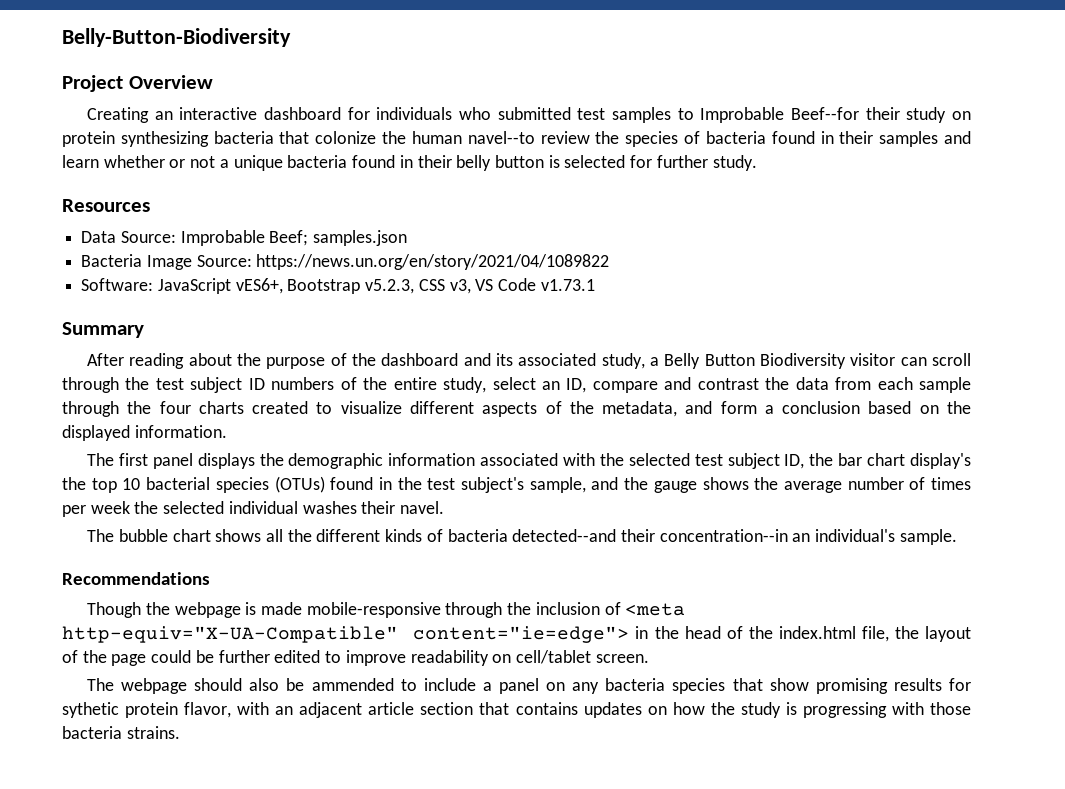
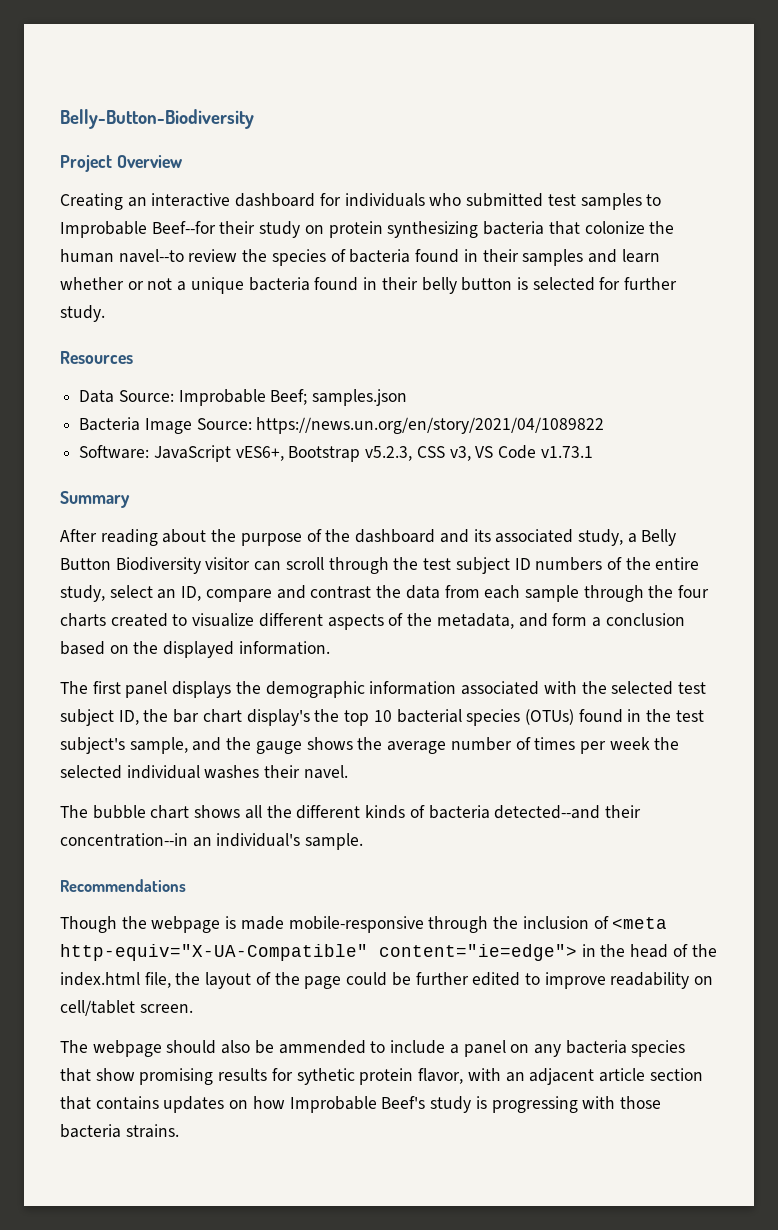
- The webpage should also be ammended to include a panel on any bacteria species that show promising results for sythetic protein flavor, with an adjacent article section that contains updates on how the study is progressing with those bacteria strains.
+ The webpage should also be ammended to include a panel on any bacteria species that show promising results for sythetic protein flavor, with an adjacent article section that contains updates on how Improbable Beef's study is progressing with those bacteria strains.

